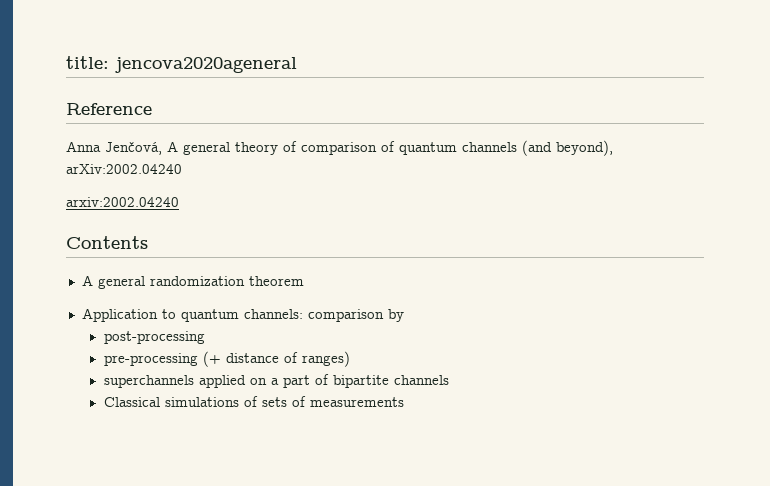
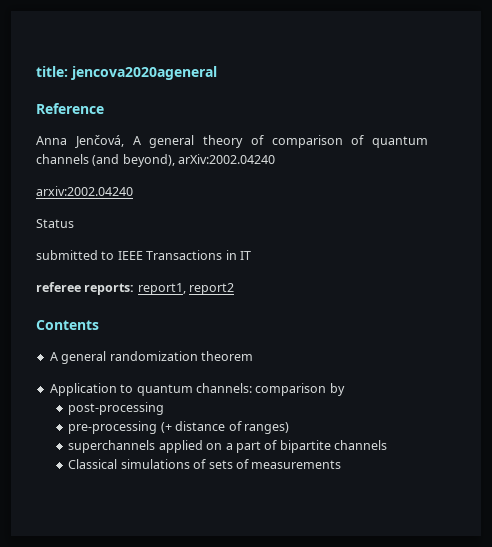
+ Status
+ submitted to IEEE Transactions in IT
+ referee reports: report1, report2

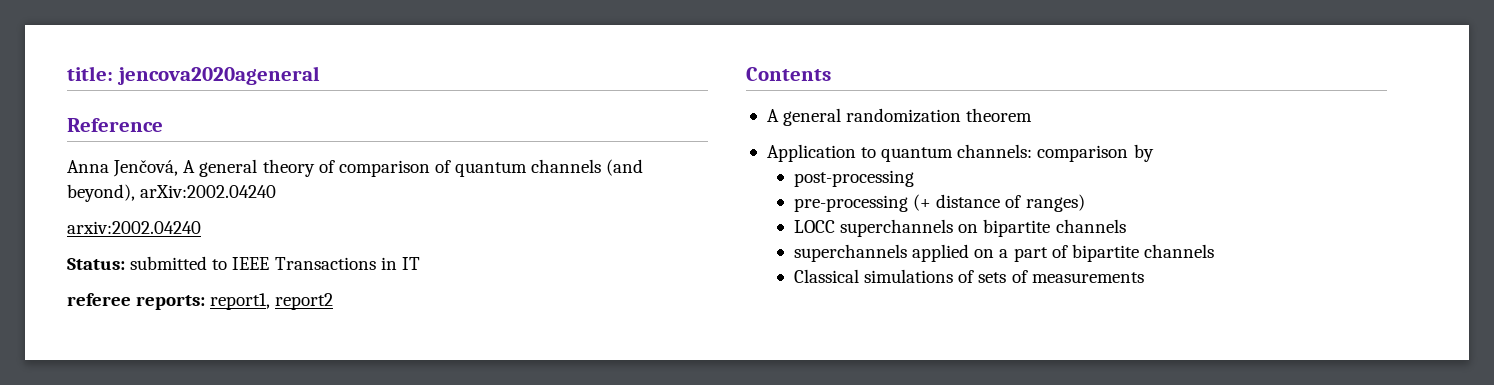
- Status
- submitted to IEEE Transactions in IT
+ Status: submitted to IEEE Transactions in IT
+ LOCC superchannels on bipartite channels

